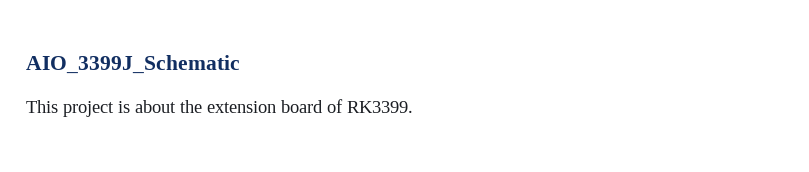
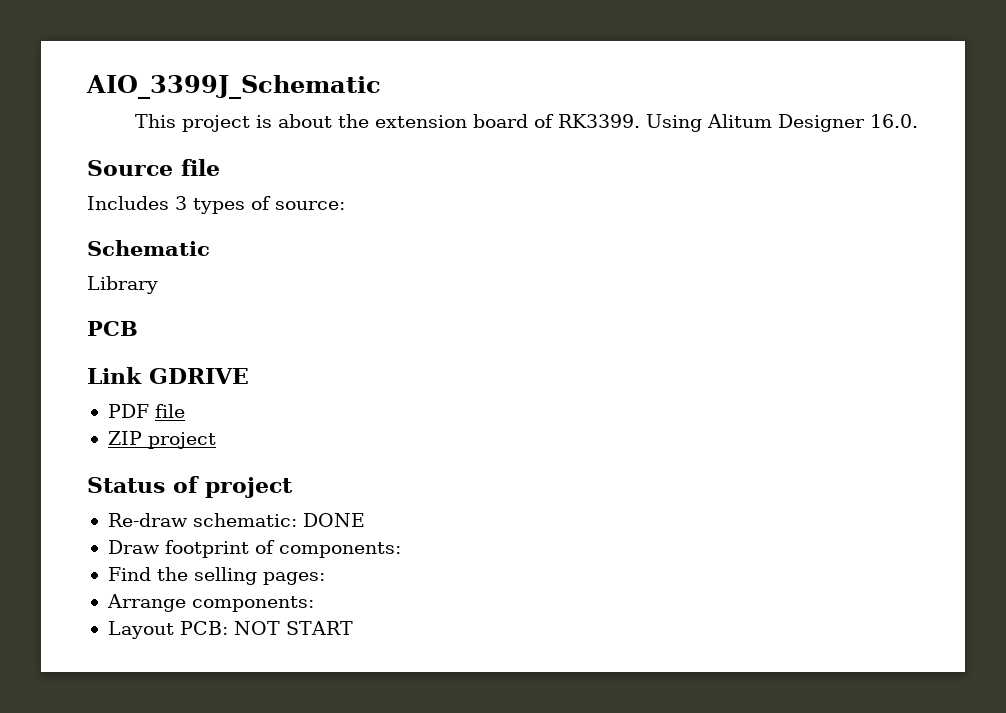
+ Using Alitum Designer 16.0.
+ Source file
+ Includes 3 types of source:
+ Schematic
+ Library
+ PCB
+ Link GDRIVE
+ PDF file
+ ZIP project
+ Status of project
+ Re-draw schematic: DONE
+ Draw footprint of components:
+ Find the selling pages:
+ Arrange components:
+ Layout PCB: NOT START

